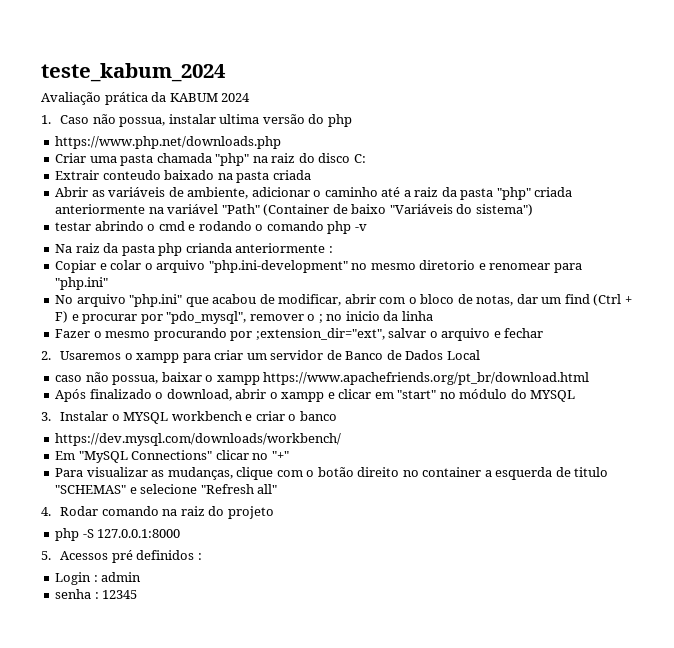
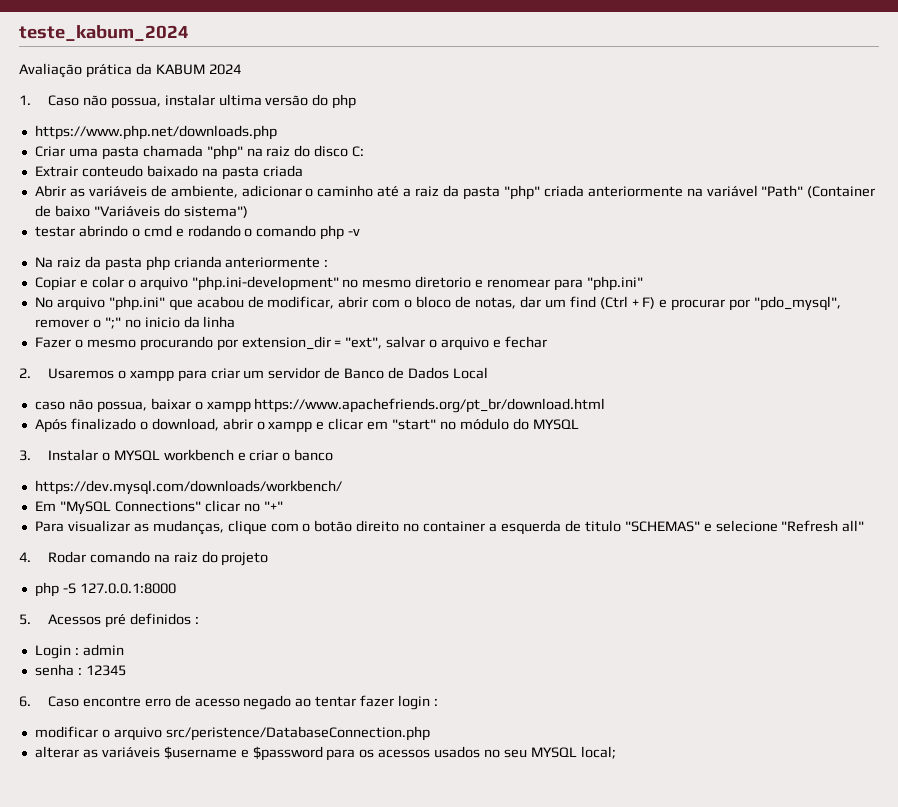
- No arquivo "php.ini" que acabou de modificar, abrir com o bloco de notas, dar um find (Ctrl + F) e procurar por "pdo_mysql", remover o ; no inicio da linha
+ No arquivo "php.ini" que acabou de modificar, abrir com o bloco de notas, dar um find (Ctrl + F) e procurar por "pdo_mysql", remover o ";" no inicio da linha
- Fazer o mesmo procurando por ;extension_dir="ext", salvar o arquivo e fechar
+ Fazer o mesmo procurando por extension_dir = "ext", salvar o arquivo e fechar
+ 6. Caso encontre erro de acesso negado ao tentar fazer login :
+ modificar o arquivo src/peristence/DatabaseConnection.php
+ alterar as variáveis $username e $password para os acessos usados no seu MYSQL local;

